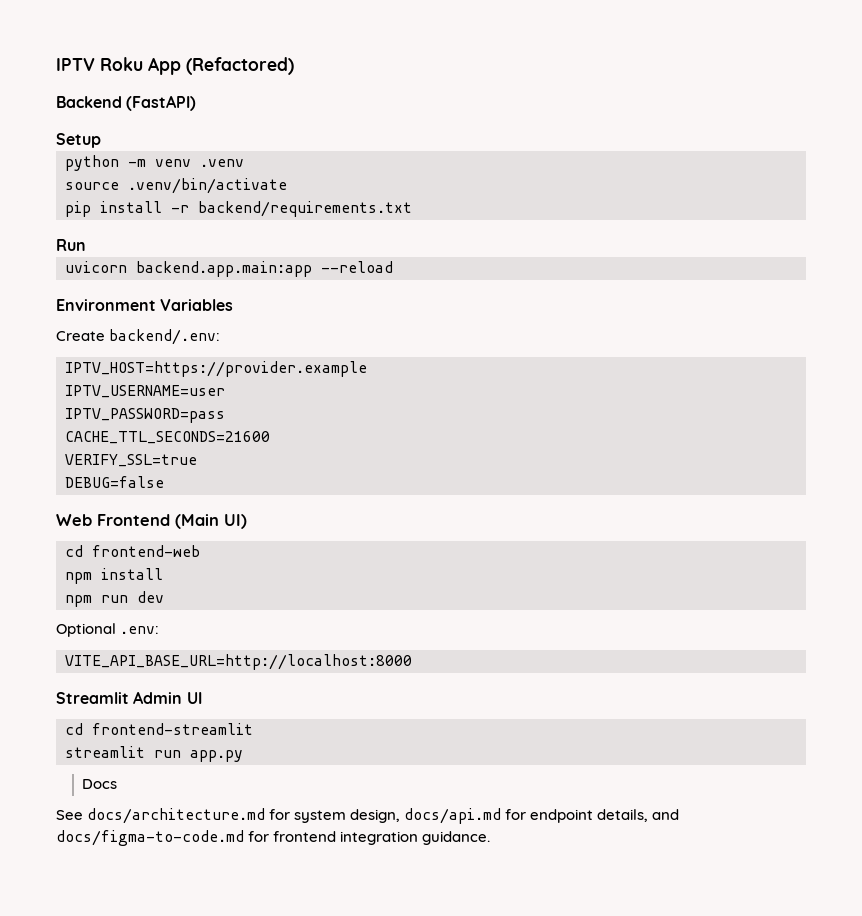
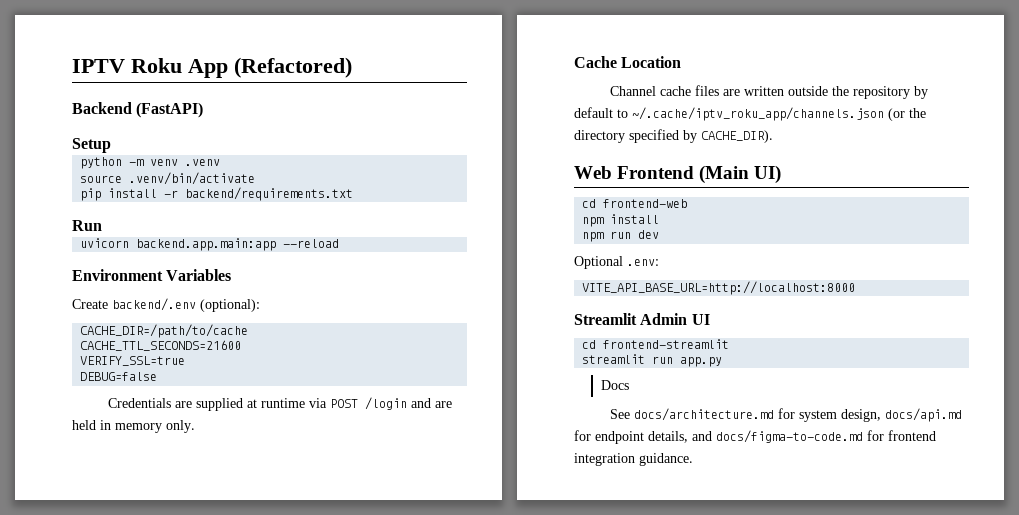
- Create backend/.env:
- IPTV_HOST=https://provider.example
- IPTV_USERNAME=user
- IPTV_PASSWORD=pass
+ Create backend/.env (optional):
+ CACHE_DIR=/path/to/cache
+ Credentials are supplied at runtime via POST /login and are held in memory only.
+ Cache Location
+ Channel cache files are written outside the repository by default to ~/.cache/iptv_roku_app/channels.json (or the directory specified by CACHE_DIR).

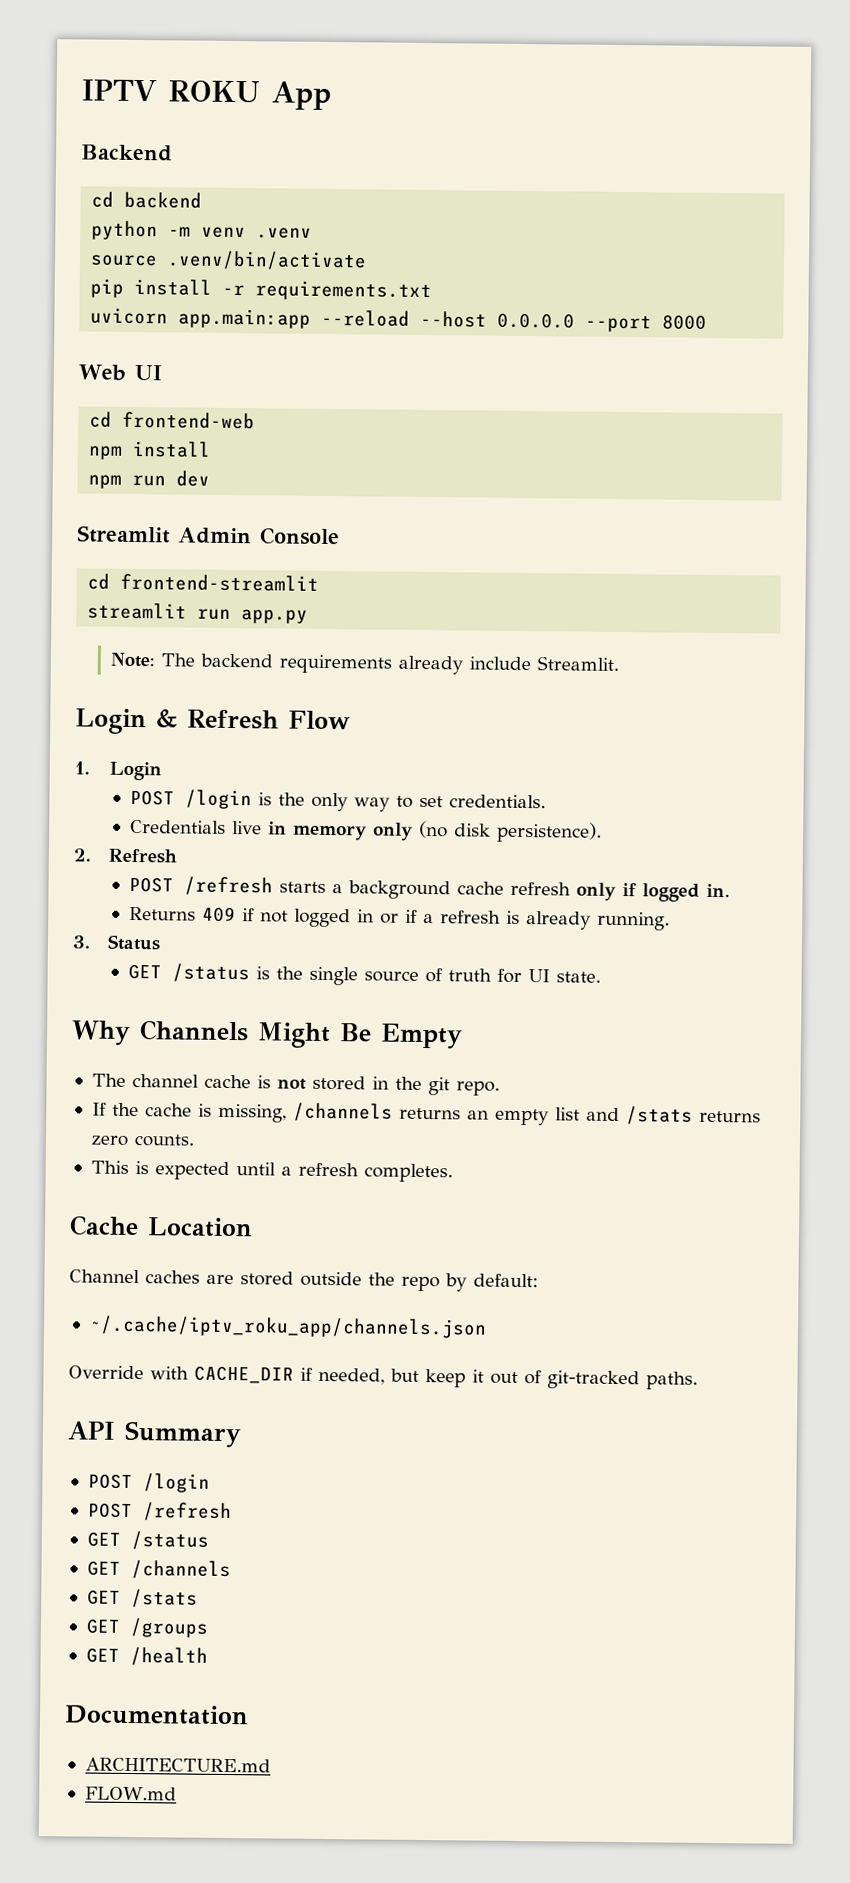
- IPTV Roku App (Refactored)
+ IPTV ROKU App
- Backend (FastAPI)
- Setup
+ Backend
+ cd backend
- pip install -r backend/requirements.txt
- Run
+ pip install -r requirements.txt
- uvicorn backend.app.main:app --reload
- Environment Variables
- Create backend/.env (optional):
- CACHE_DIR=/path/to/cache
- CACHE_TTL_SECONDS=21600
- VERIFY_SSL=true
- DEBUG=false
- Credentials are supplied at runtime via POST /login and are held in memory only.
- Cache Location
- Channel cache files are written outside the repository by default to ~/.cache/iptv_roku_app/channels.json (or the directory specified by CACHE_DIR).
- Web Frontend (Main UI)
+ uvicorn app.main:app --reload --host 0.0.0.0 --port 8000
+ Web UI
- Optional .env:
- VITE_API_BASE_URL=http://localhost:8000
- Streamlit Admin UI
+ Streamlit Admin Console
- Docs
- See docs/architecture.md for system design, docs/api.md for endpoint details, and docs/figma-to-code.md for frontend integration guidance.
+ Note: The backend requirements already include Streamlit.
+ Login & Refresh Flow
+ 1. Login
+ POST /login is the only way to set credentials.
+ Credentials live in memory only (no disk persistence).
+ 2. Refresh
+ POST /refresh starts a background cache refresh only if logged in.
+ Returns 409 if not logged in or if a refresh is already running.
+ 3. Status
+ GET /status is the single source of truth for UI state.
+ Why Channels Might Be Empty
+ The channel cache is not stored in the git repo.
+ If the cache is missing, /channels returns an empty list and /stats returns zero counts.
+ This is expected until a refresh completes.
+ Cache Location
+ Channel caches are stored outside the repo by default:
+ ~/.cache/iptv_roku_app/channels.json
+ Override with CACHE_DIR if needed, but keep it out of git-tracked paths.
+ API Summary
+ POST /login
+ POST /refresh
+ GET /status
+ GET /channels
+ GET /stats
+ GET /groups
+ GET /health
+ Documentation
+ ARCHITECTURE.md
+ FLOW.md

